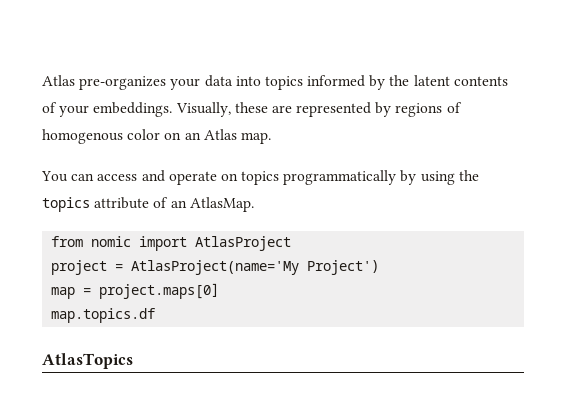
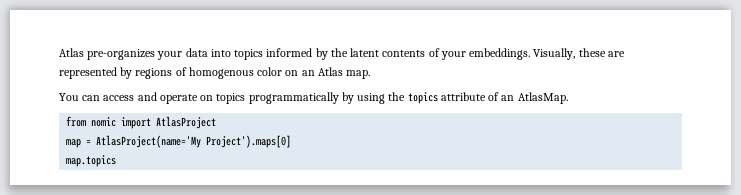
- project = AtlasProject(name='My Project')
- map = project.maps[0]
- map.topics.df
- AtlasTopics
+ map = AtlasProject(name='My Project').maps[0]
+ map.topics

